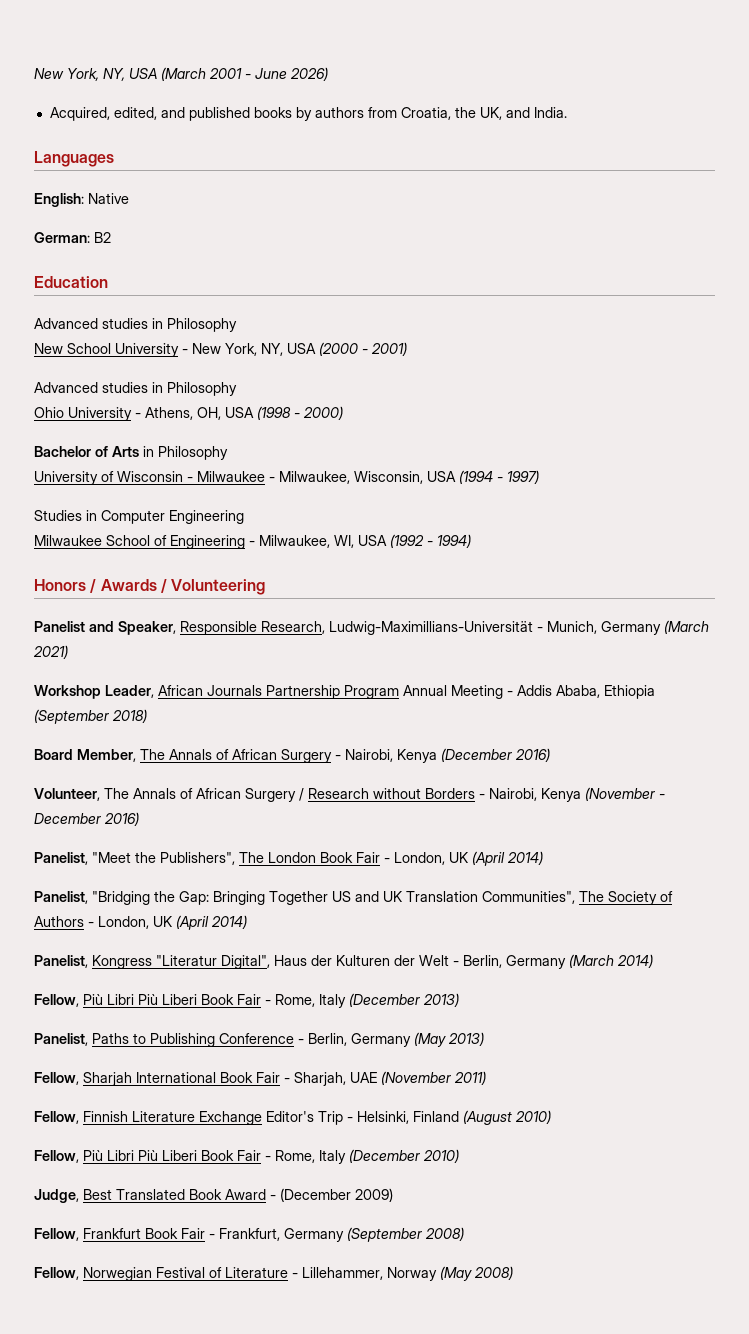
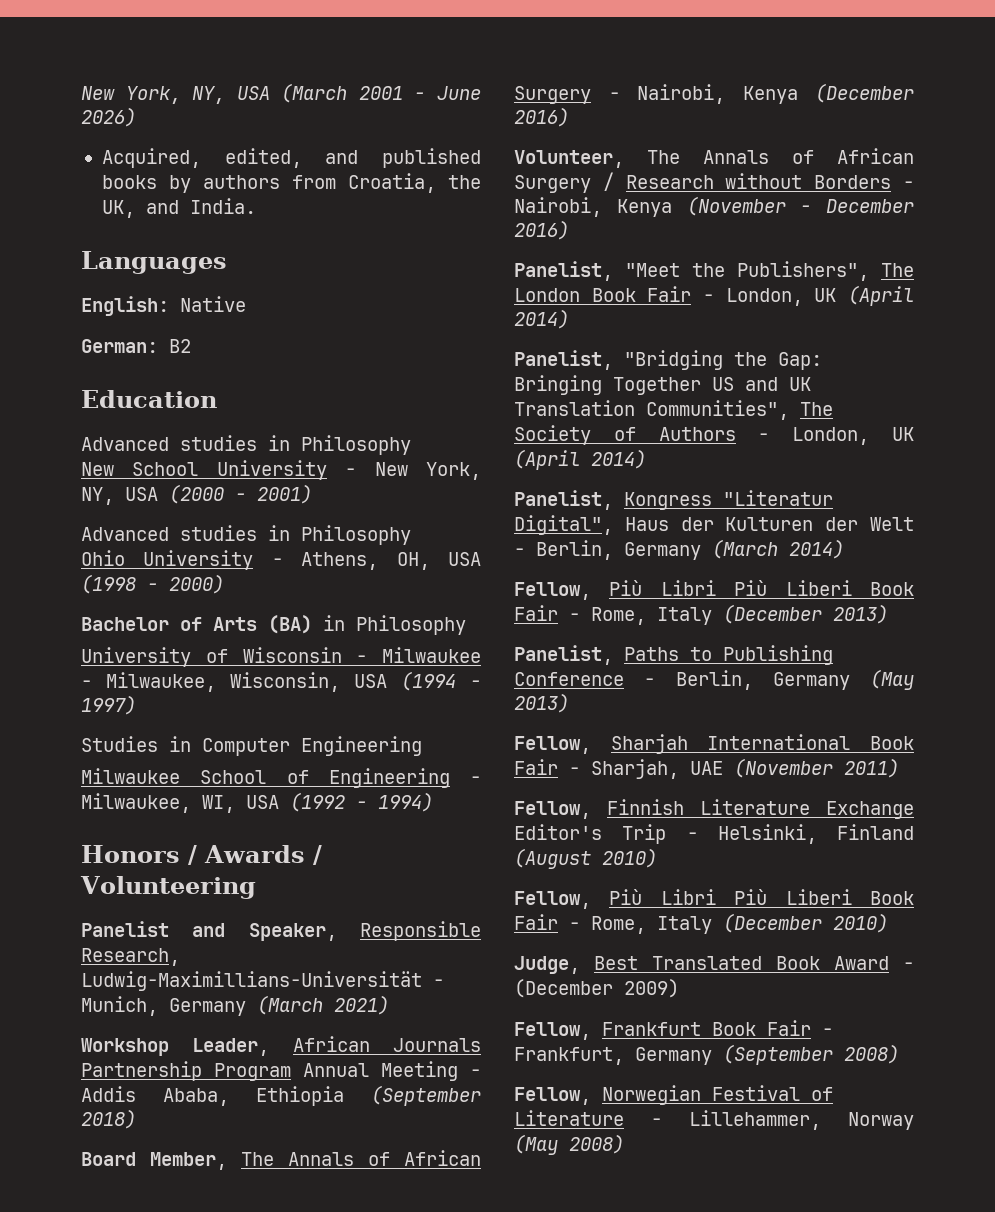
- Bachelor of Arts in Philosophy
+ Bachelor of Arts (BA) in Philosophy

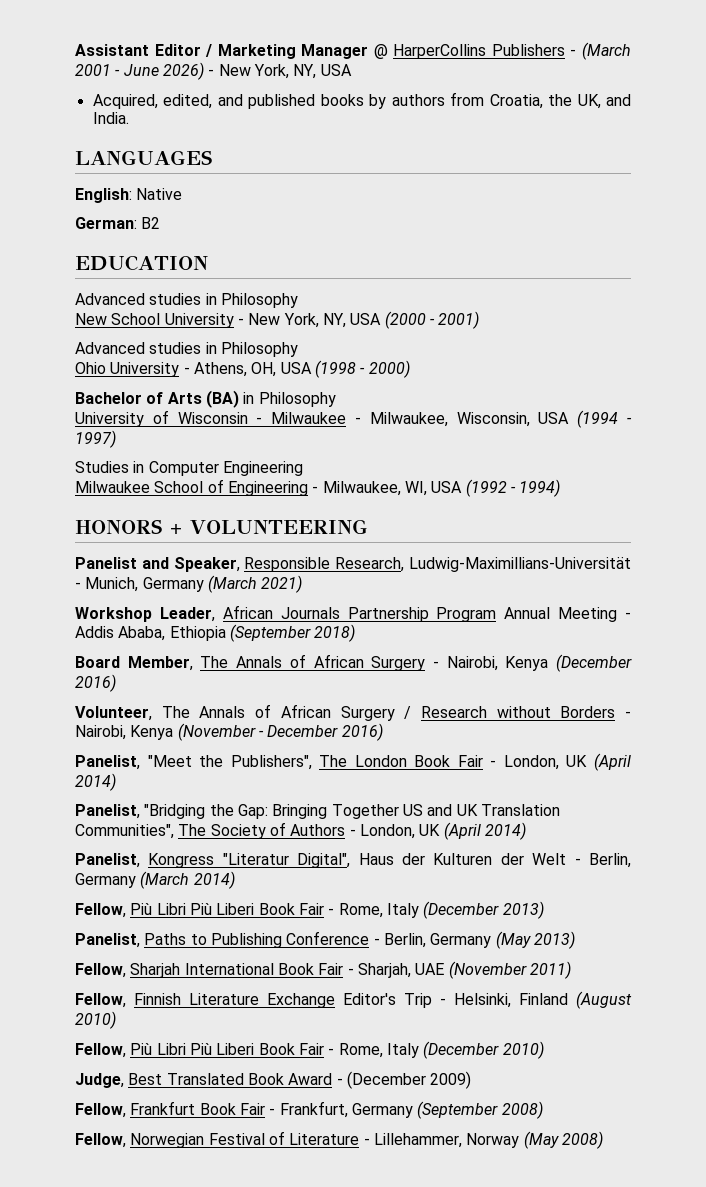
- New York, NY, USA (March 2001 - June 2026)
+ Assistant Editor / Marketing Manager @ HarperCollins Publishers - (March 2001 - June 2026) - New York, NY, USA
- Languages
+ LANGUAGES
- Education
+ EDUCATION
- Honors / Awards / Volunteering
+ HONORS + VOLUNTEERING

